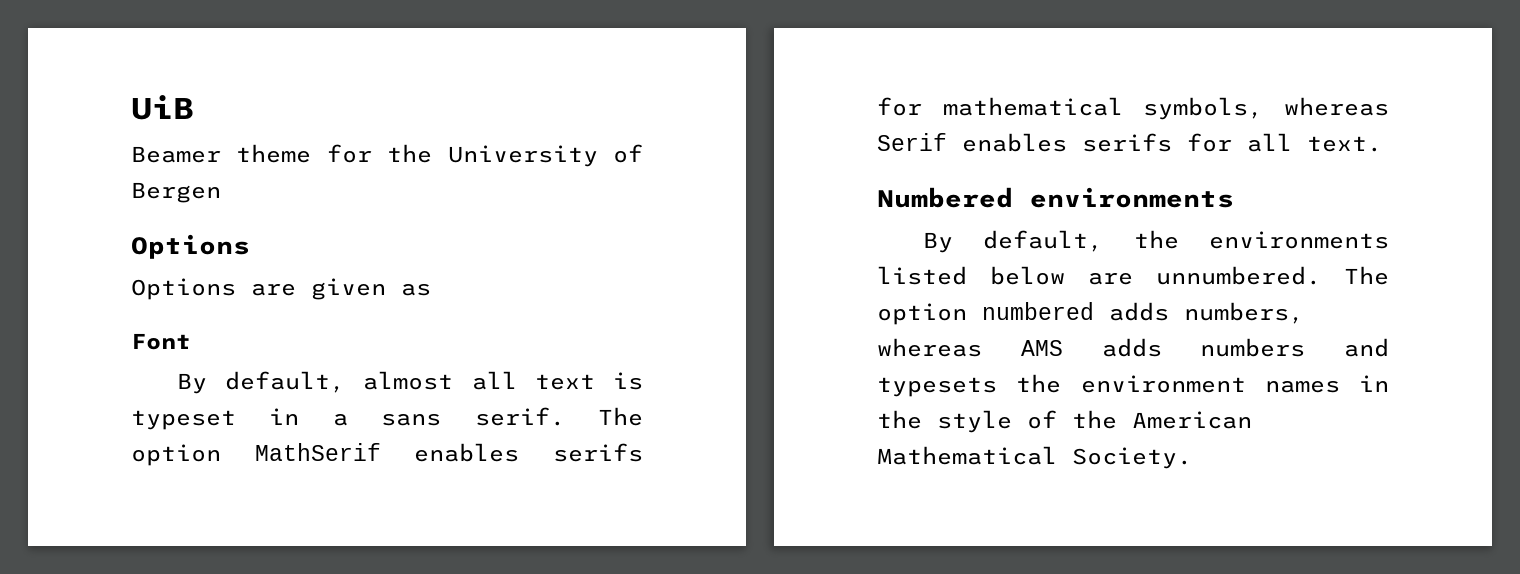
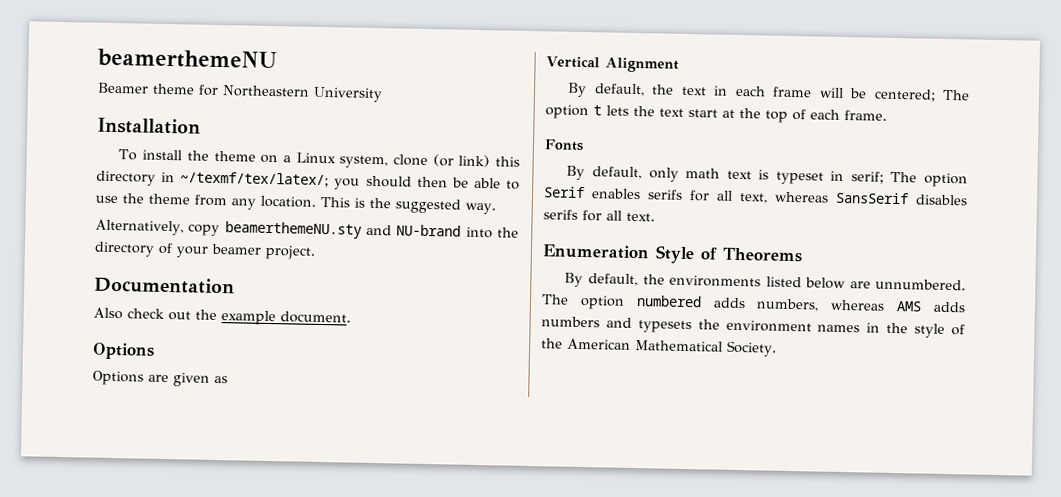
- UiB
+ beamerthemeNU
- Beamer theme for the University of Bergen
+ Beamer theme for Northeastern University
+ Installation
+ To install the theme on a Linux system, clone (or link) this directory in ~/texmf/tex/latex/; you should then be able to use the theme from any location. This is the suggested way.
+ Alternatively, copy beamerthemeNU.sty and NU-brand into the directory of your beamer project.
+ Documentation
+ Also check out the example document.
- Font
- By default, almost all text is typeset in a sans serif. The option MathSerif enables serifs for mathematical symbols, whereas Serif enables serifs for all text.
- Numbered environments
+ Vertical Alignment
+ By default, the text in each frame will be centered; The option t lets the text start at the top of each frame.
+ Fonts
+ By default, only math text is typeset in serif; The option Serif enables serifs for all text, whereas SansSerif disables serifs for all text.
+ Enumeration Style of Theorems

